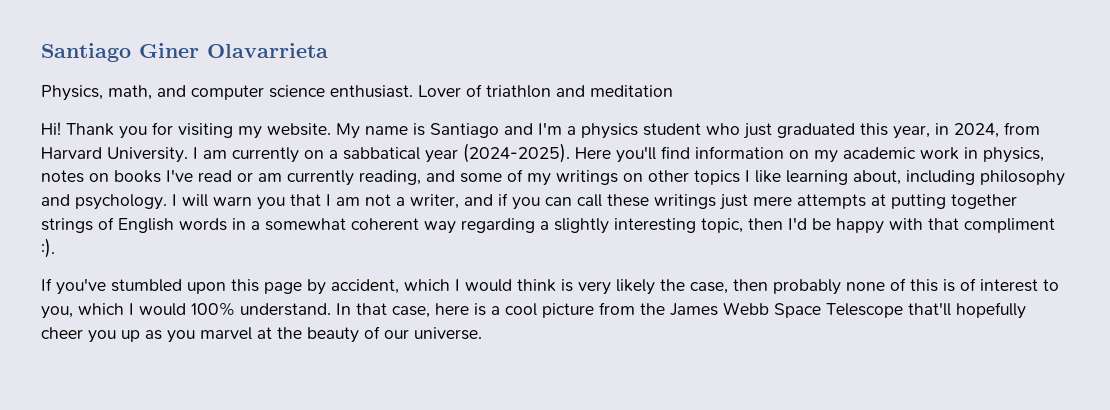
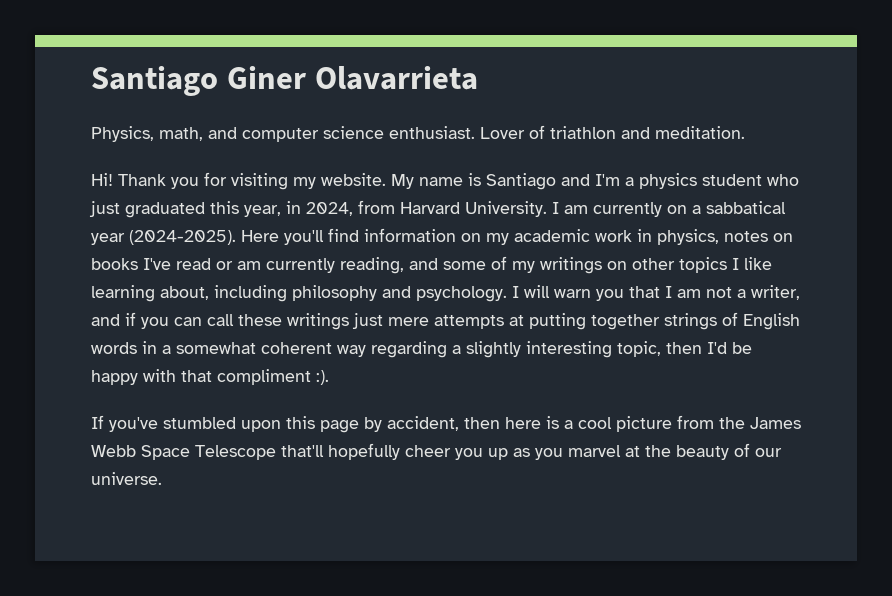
- Lover of triathlon and meditation
+ Lover of triathlon and meditation.
- If you've stumbled upon this page by accident, which I would think is very likely the case, then probably none of this is of interest to you, which I would 100% understand. In that case, here is a cool picture from the James Webb Space Telescope that'll hopefully cheer you up as you marvel at the beauty of our universe.
+ If you've stumbled upon this page by accident, then here is a cool picture from the James Webb Space Telescope that'll hopefully cheer you up as you marvel at the beauty of our universe.

